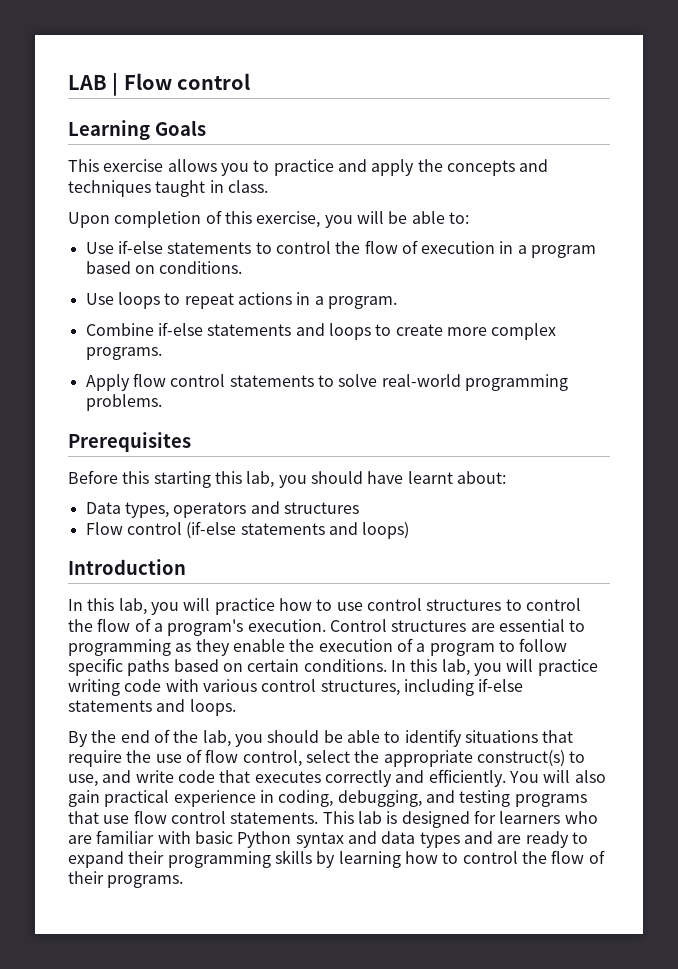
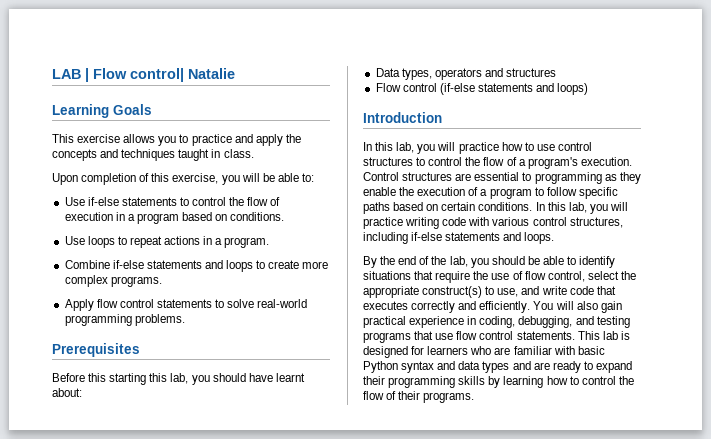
- LAB | Flow control
+ LAB | Flow control| Natalie

